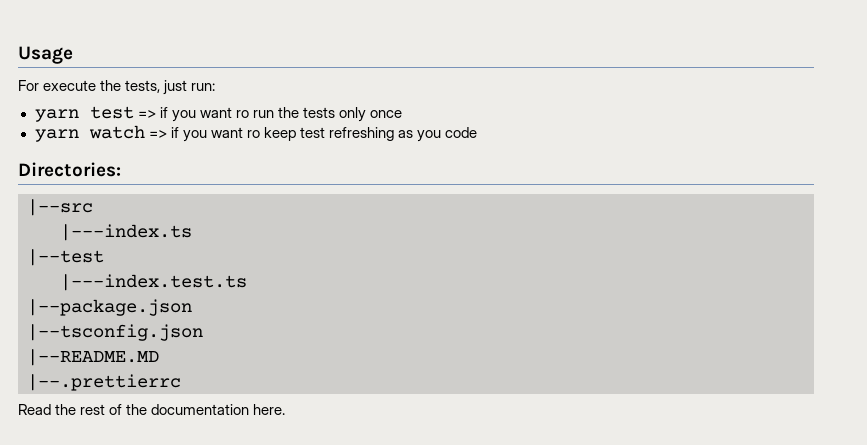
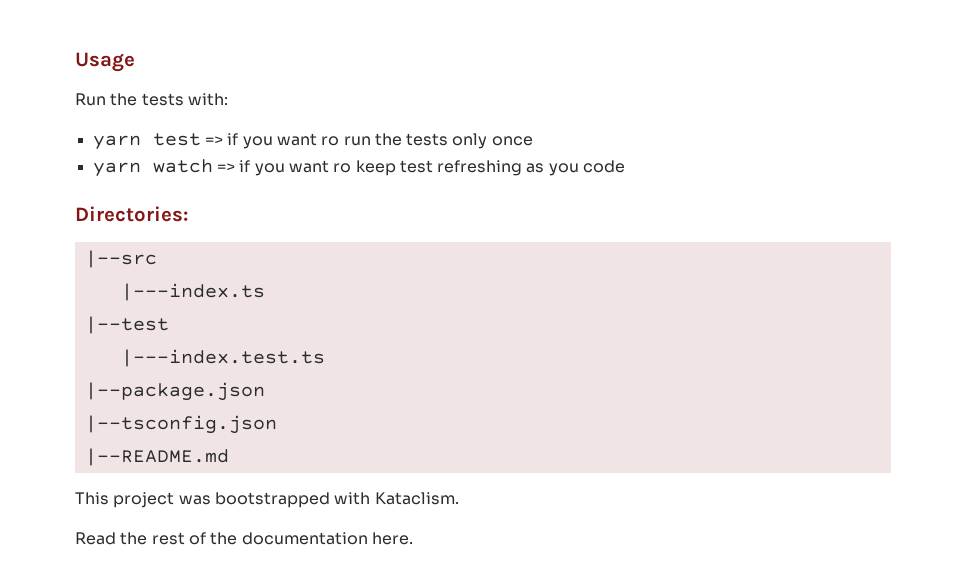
- For execute the tests, just run:
+ Run the tests with:
- |--README.MD
- |--.prettierrc
+ |--README.md
+ This project was bootstrapped with Kataclism.

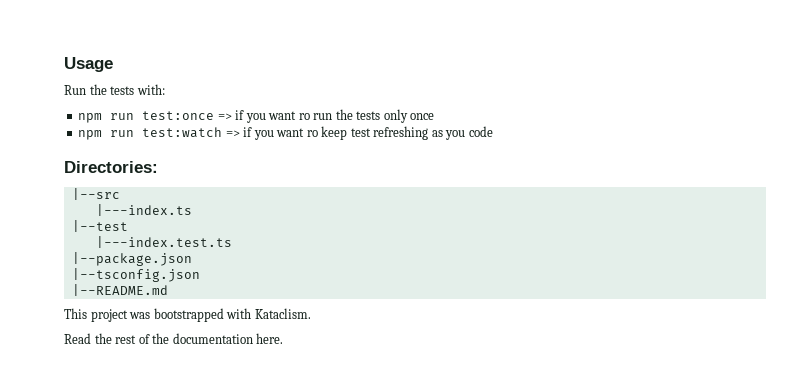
- yarn test => if you want ro run the tests only once
+ npm run test:once => if you want ro run the tests only once
- yarn watch => if you want ro keep test refreshing as you code
+ npm run test:watch => if you want ro keep test refreshing as you code

